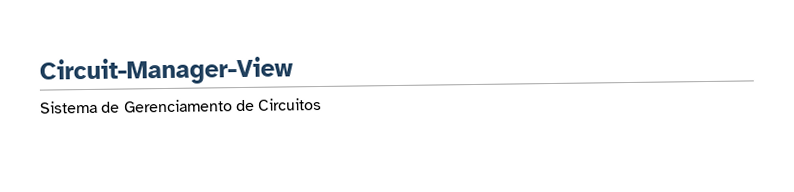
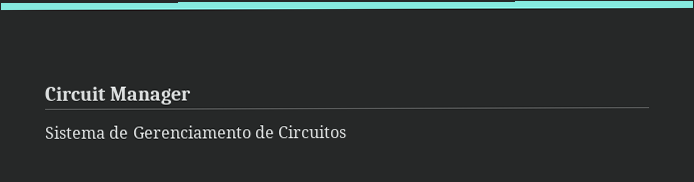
- Circuit-Manager-View
+ Circuit Manager

